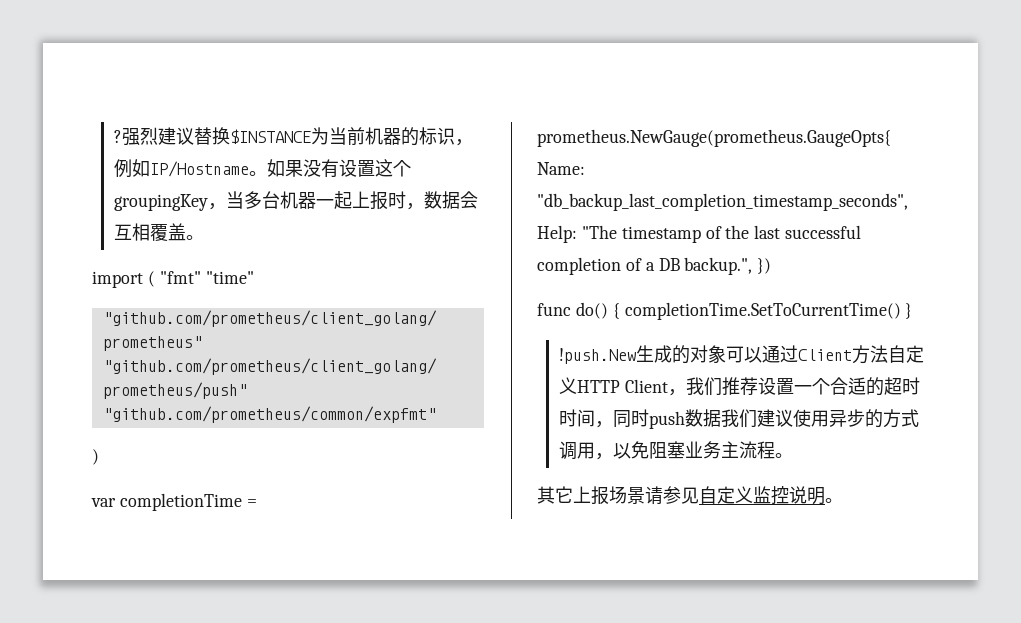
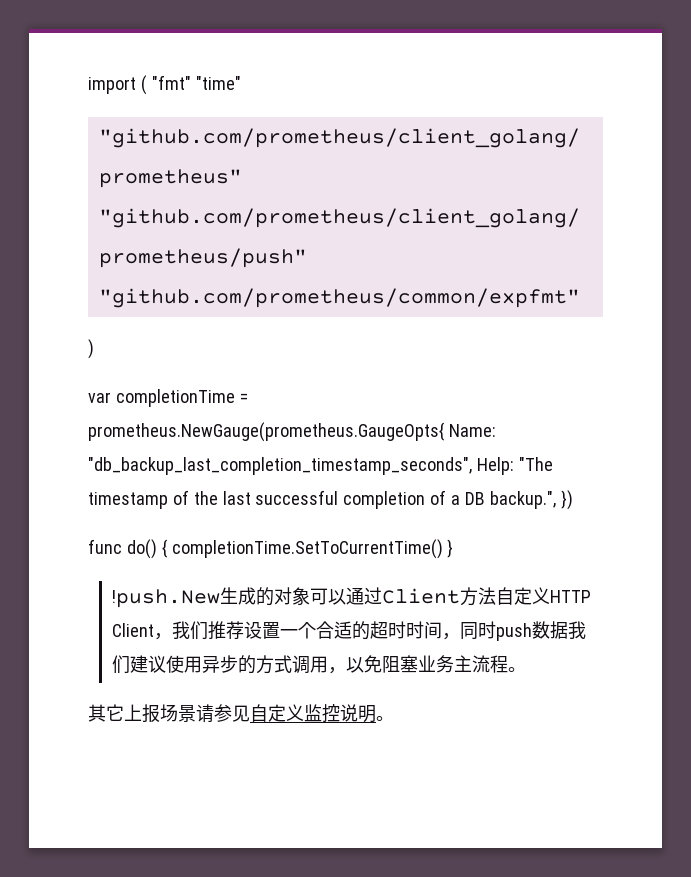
- ?强烈建议替换$INSTANCE为当前机器的标识，例如IP/Hostname。如果没有设置这个groupingKey，当多台机器一起上报时，数据会互相覆盖。

